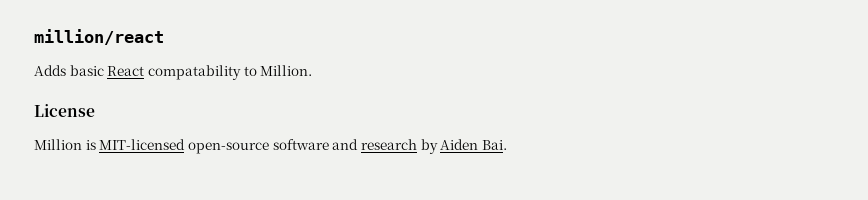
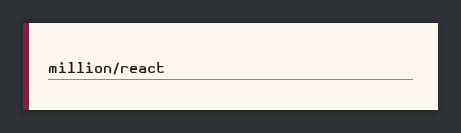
- Adds basic React compatability to Million.
- License
- Million is MIT-licensed open-source software and research by Aiden Bai.

